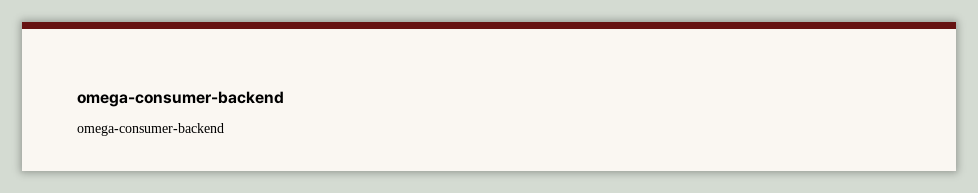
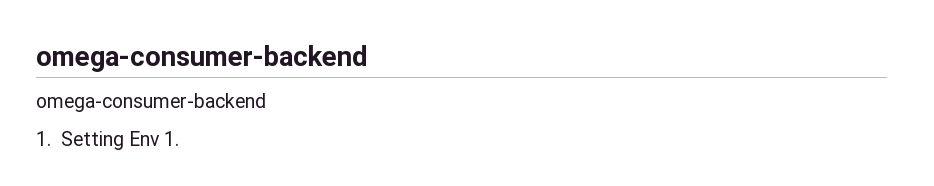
+ 1. Setting Env 1.

